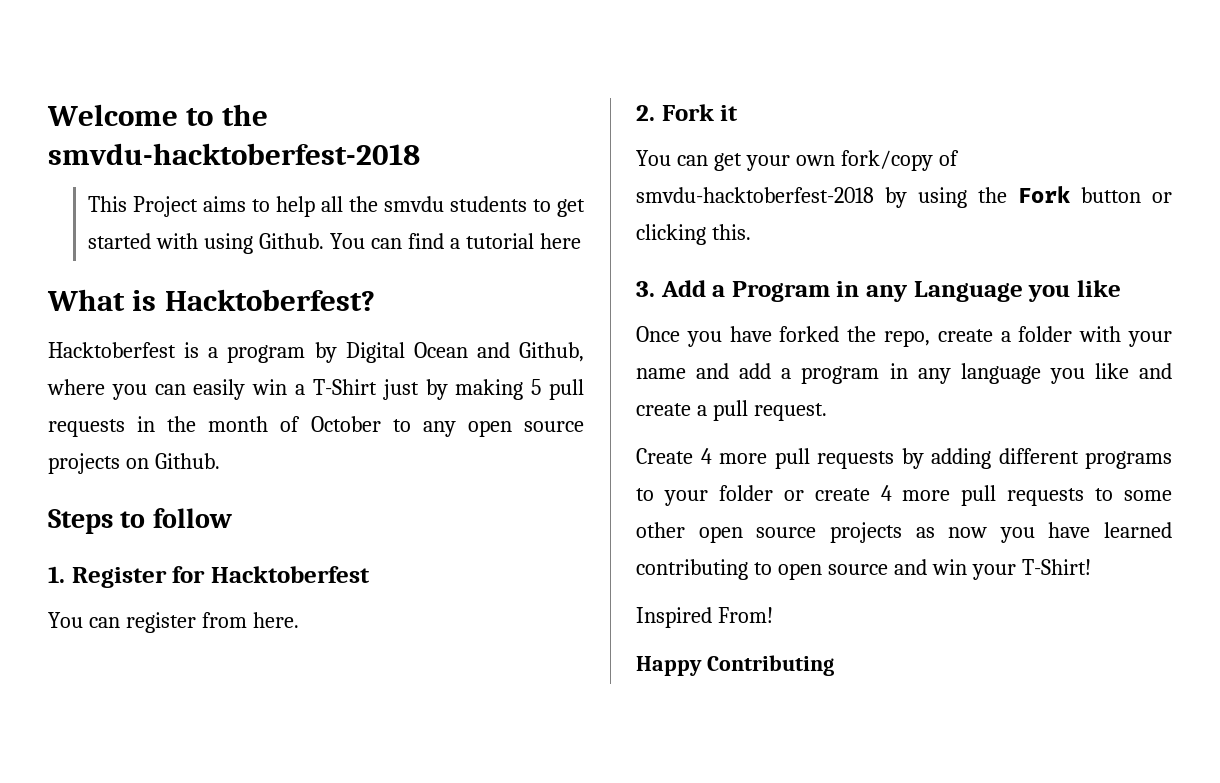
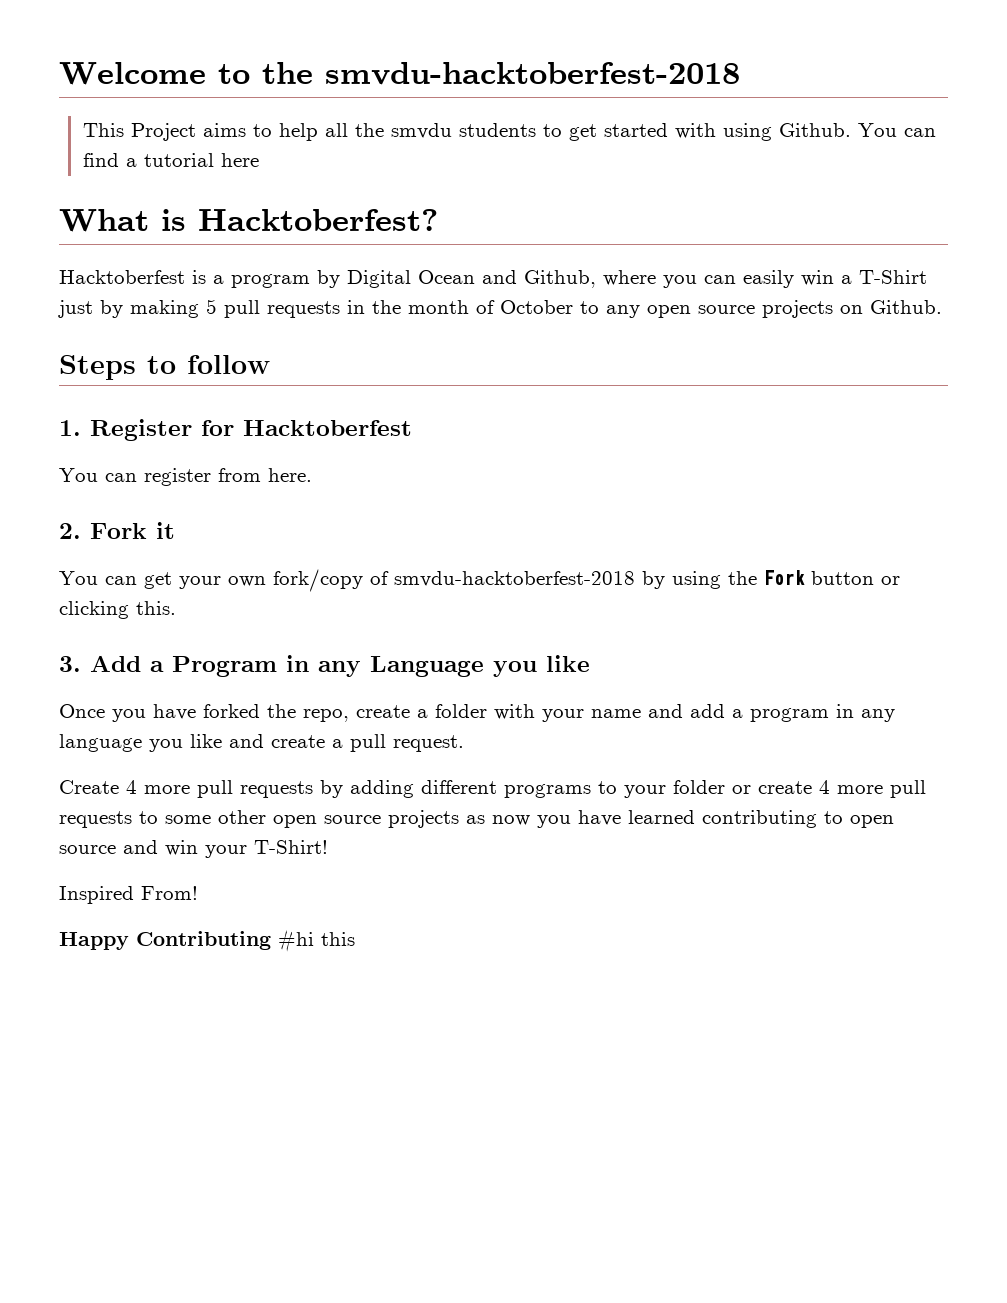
- Happy Contributing
+ Happy Contributing #hi this

